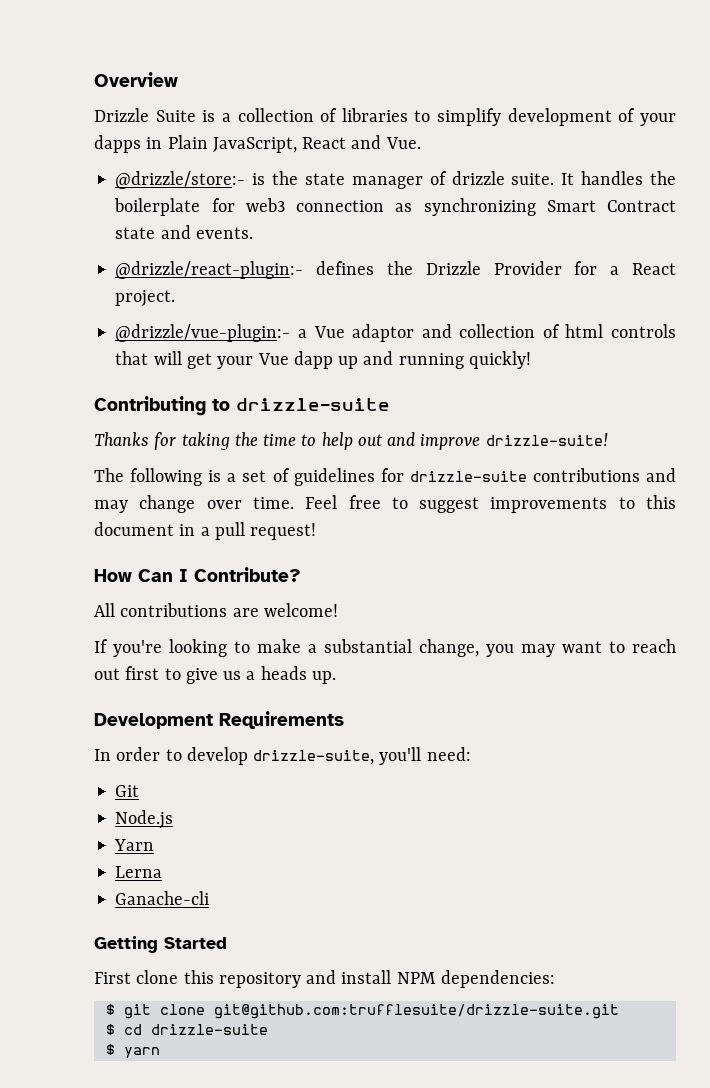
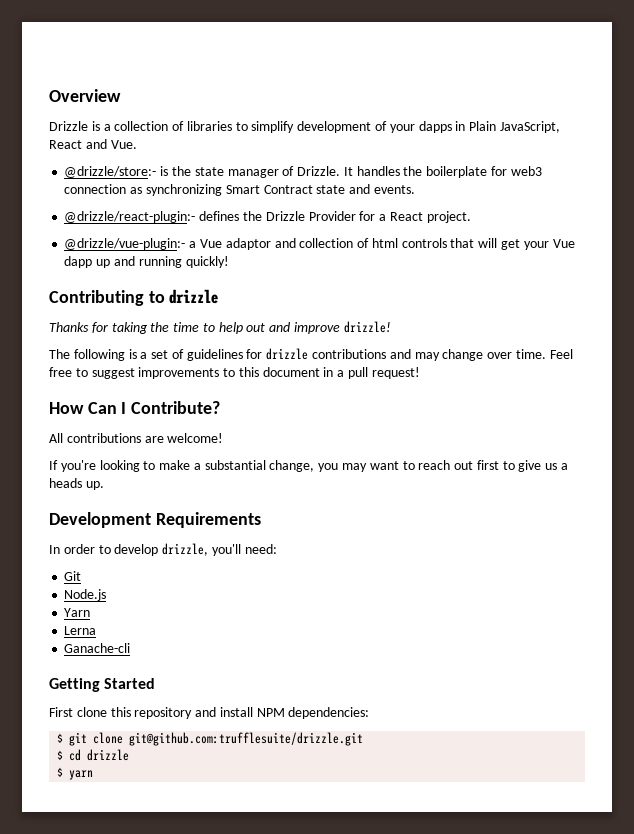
- Drizzle Suite is a collection of libraries to simplify development of your dapps in Plain JavaScript, React and Vue.
+ Drizzle is a collection of libraries to simplify development of your dapps in Plain JavaScript, React and Vue.
- @drizzle/store:- is the state manager of drizzle suite.
+ @drizzle/store:- is the state manager of Drizzle.
- Contributing to drizzle-suite
+ Contributing to drizzle
- Thanks for taking the time to help out and improve drizzle-suite!
+ Thanks for taking the time to help out and improve drizzle!
- The following is a set of guidelines for drizzle-suite contributions and may change over time.
+ The following is a set of guidelines for drizzle contributions and may change over time.
- In order to develop drizzle-suite, you'll need:
+ In order to develop drizzle, you'll need:
- $ git clone git@github.com:trufflesuite/drizzle-suite.git
+ $ git clone git@github.com:trufflesuite/drizzle.git
- $ cd drizzle-suite
+ $ cd drizzle

